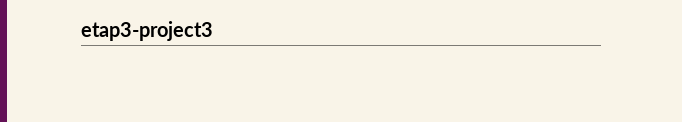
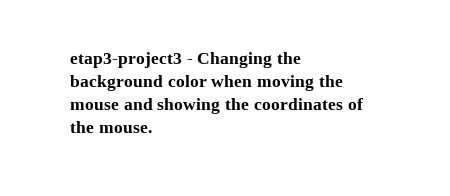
- etap3-project3
+ etap3-project3 - Changing the background color when moving the mouse and showing the coordinates of the mouse.

